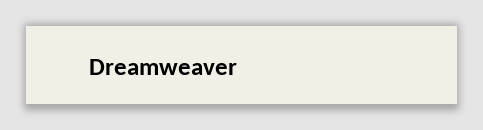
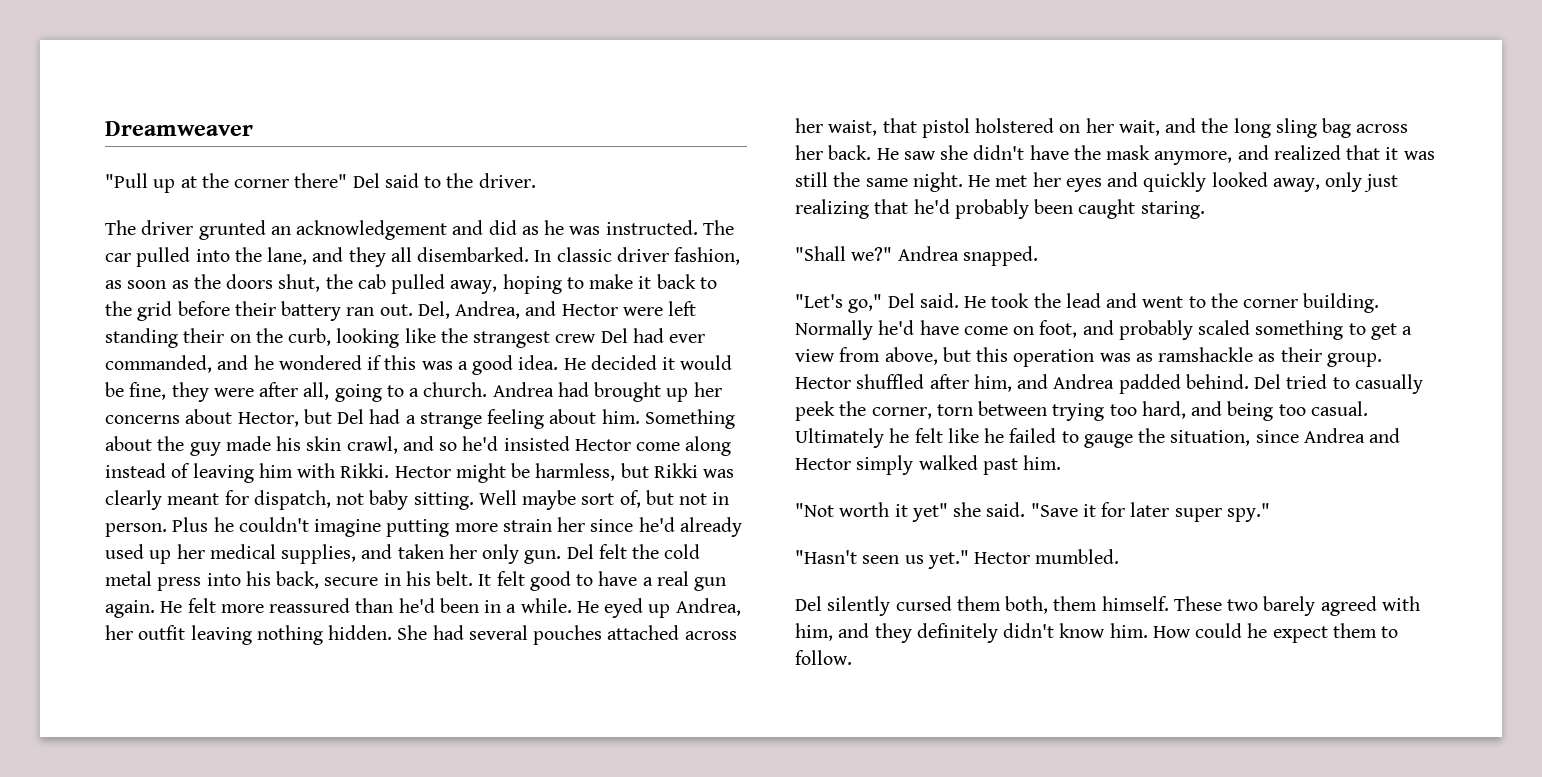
+ "Pull up at the corner there" Del said to the driver.
+ The driver grunted an acknowledgement and did as he was instructed. The car pulled into the lane, and they all disembarked. In classic driver fashion, as soon as the doors shut, the cab pulled away, hoping to make it back to the grid before their battery ran out. Del, Andrea, and Hector were left standing their on the curb, looking like the strangest crew Del had ever commanded, and he wondered if this was a good idea. He decided it would be fine, they were after all, going to a church. Andrea had brought up her concerns about Hector, but Del had a strange feeling about him. Something about the guy made his skin crawl, and so he'd insisted Hector come along instead of leaving him with Rikki. Hector might be harmless, but Rikki was clearly meant for dispatch, not baby sitting. Well maybe sort of, but not in person. Plus he couldn't imagine putting more strain her since he'd already used up her medical supplies, and taken her only gun. Del felt the cold metal press into his back, secure in his belt. It felt good to have a real gun again. He felt more reassured than he'd been in a while. He eyed up Andrea, her outfit leaving nothing hidden. She had several pouches attached across her waist, that pistol holstered on her wait, and the long sling bag across her back. He saw she didn't have the mask anymore, and realized that it was still the same night. He met her eyes and quickly looked away, only just realizing that he'd probably been caught staring.
+ "Shall we?" Andrea snapped.
+ "Let's go," Del said. He took the lead and went to the corner building. Normally he'd have come on foot, and probably scaled something to get a view from above, but this operation was as ramshackle as their group. Hector shuffled after him, and Andrea padded behind. Del tried to casually peek the corner, torn between trying too hard, and being too casual. Ultimately he felt like he failed to gauge the situation, since Andrea and Hector simply walked past him.
+ "Not worth it yet" she said. "Save it for later super spy."
+ "Hasn't seen us yet." Hector mumbled.
+ Del silently cursed them both, them himself. These two barely agreed with him, and they definitely didn't know him. How could he expect them to follow.

